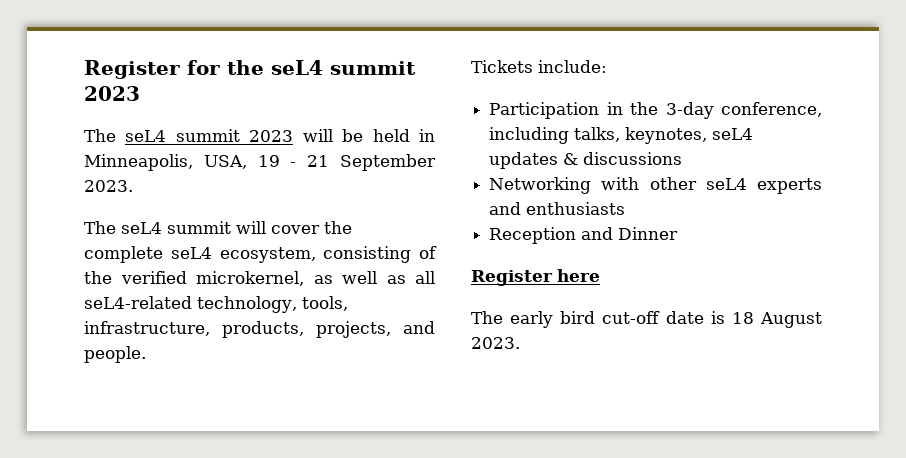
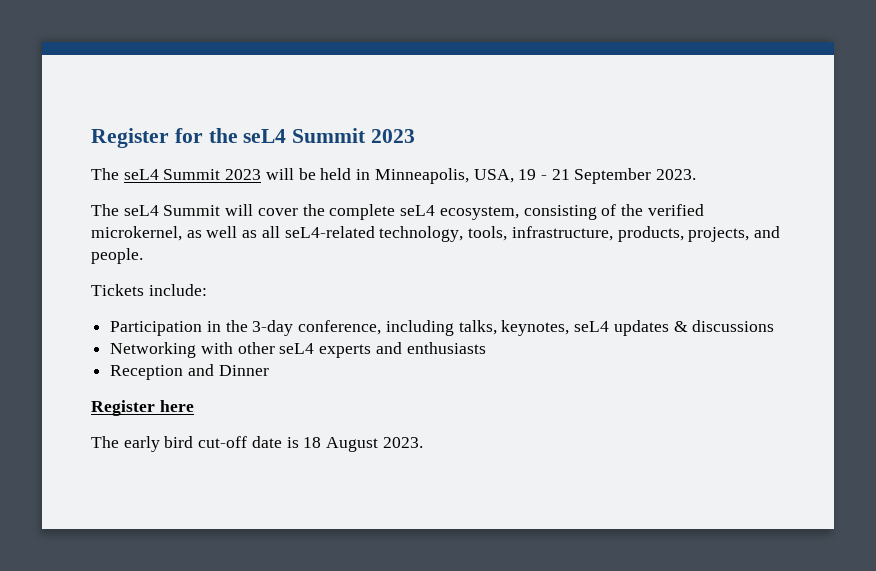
- Register for the seL4 summit 2023
+ Register for the seL4 Summit 2023
- The seL4 summit 2023 will be held in Minneapolis, USA, 19 - 21 September 2023.
+ The seL4 Summit 2023 will be held in Minneapolis, USA, 19 - 21 September 2023.
- The seL4 summit will cover the complete seL4 ecosystem, consisting of the verified microkernel, as well as all seL4-related technology, tools, infrastructure, products, projects, and people.
+ The seL4 Summit will cover the complete seL4 ecosystem, consisting of the verified microkernel, as well as all seL4-related technology, tools, infrastructure, products, projects, and people.

